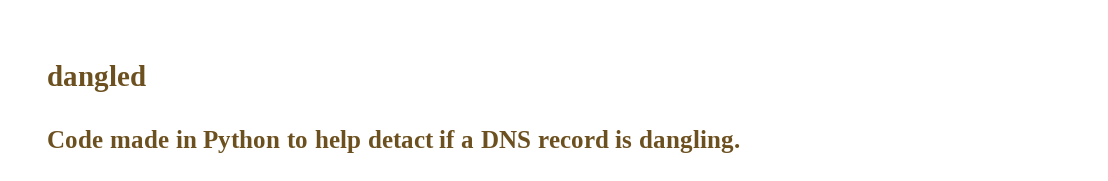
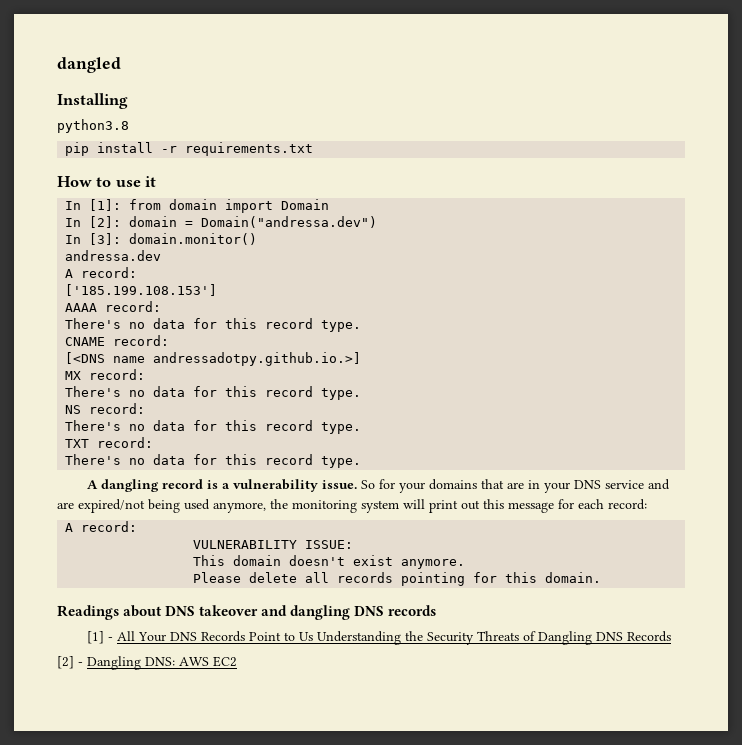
- Code made in Python to help detact if a DNS record is dangling.
+ Installing
+ python3.8
+ pip install -r requirements.txt
+ How to use it
+ In [1]: from domain import Domain
+ In [2]: domain = Domain("andressa.dev")
+ In [3]: domain.monitor()
+ andressa.dev
+ A record:
+ ['185.199.108.153']
+ AAAA record:
+ There's no data for this record type.
+ CNAME record:
+ [<DNS name andressadotpy.github.io.>]
+ MX record:
+ There's no data for this record type.
+ NS record:
+ There's no data for this record type.
+ TXT record:
+ There's no data for this record type.
+ A dangling record is a vulnerability issue. So for your domains that are in your DNS service and are expired/not being used anymore, the monitoring system will print out this message for each record:
+ A record:
+ VULNERABILITY ISSUE:
+ This domain doesn't exist anymore.
+ Please delete all records pointing for this domain.
+ Readings about DNS takeover and dangling DNS records
+ [1] - All Your DNS Records Point to Us Understanding the Security Threats of Dangling DNS Records
+ [2] - Dangling DNS: AWS EC2

